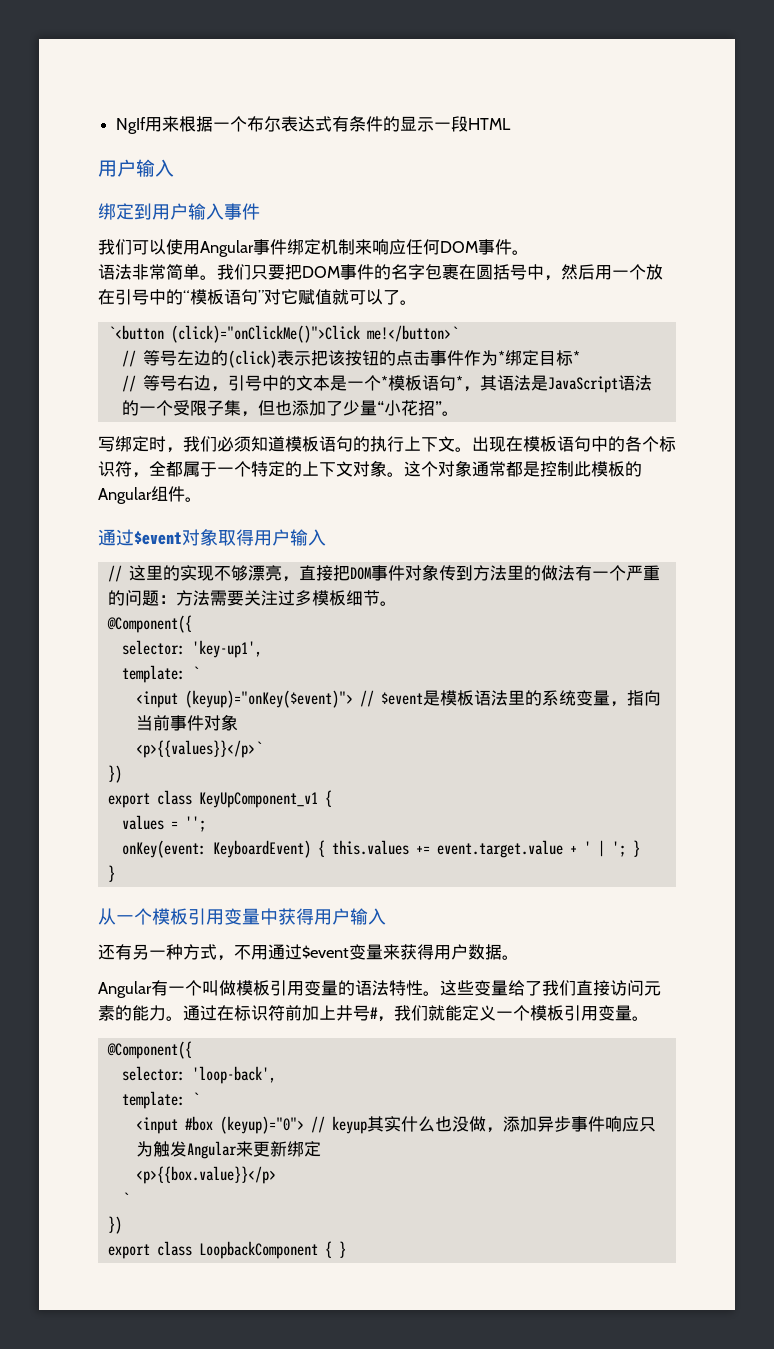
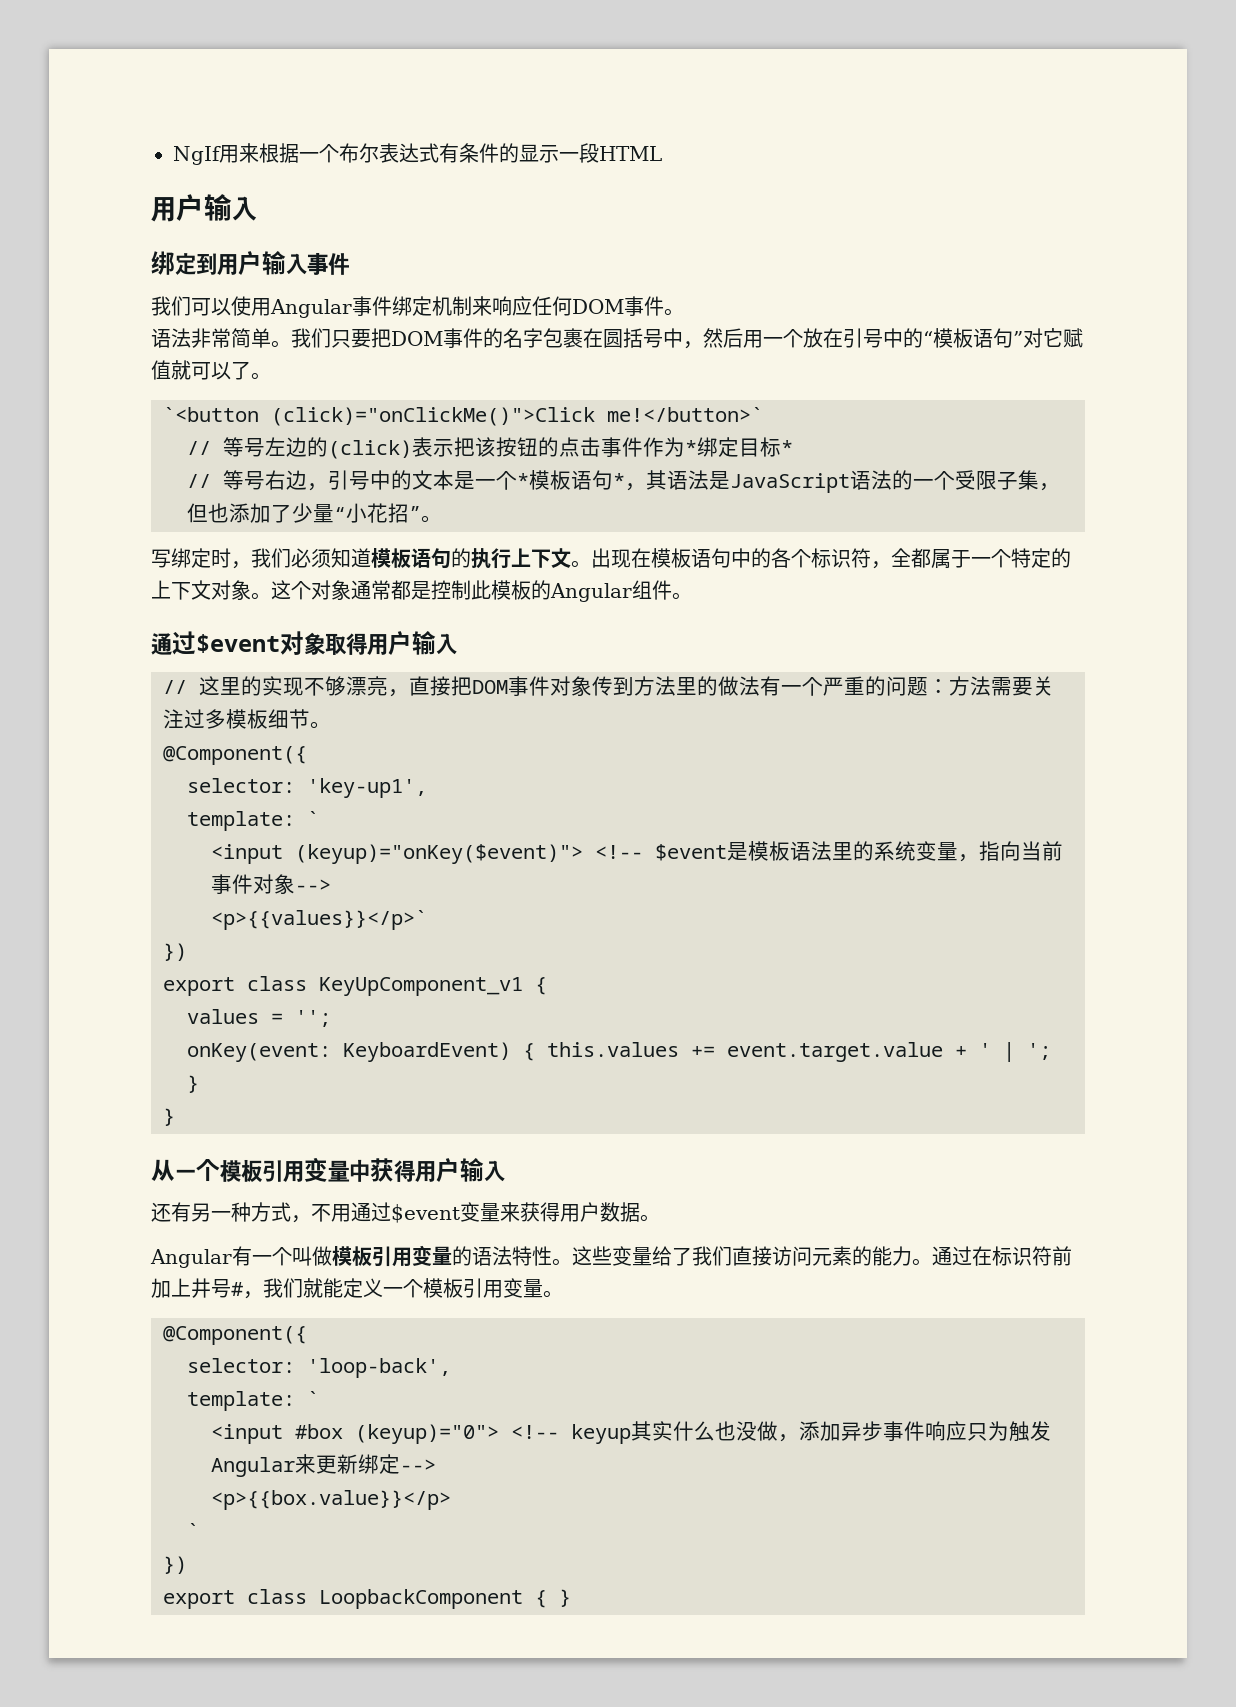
- <input (keyup)="onKey($event)"> // $event是模板语法里的系统变量，指向当前事件对象
+ <input (keyup)="onKey($event)"> <!-- $event是模板语法里的系统变量，指向当前事件对象-->
- <input #box (keyup)="0"> // keyup其实什么也没做，添加异步事件响应只为触发Angular来更新绑定
+ <input #box (keyup)="0"> <!-- keyup其实什么也没做，添加异步事件响应只为触发Angular来更新绑定-->

